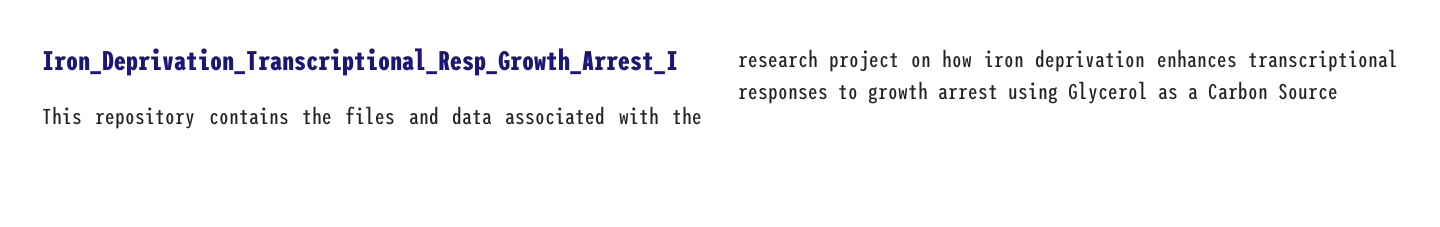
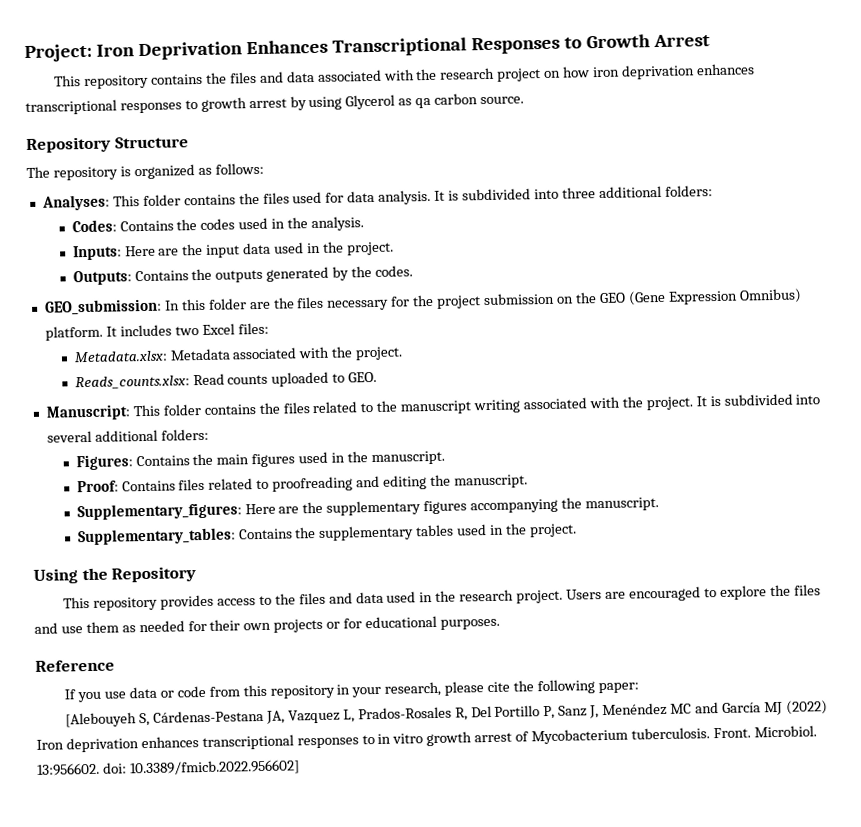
- Iron_Deprivation_Transcriptional_Resp_Growth_Arrest_I
+ Project: Iron Deprivation Enhances Transcriptional Responses to Growth Arrest
- This repository contains the files and data associated with the research project on how iron deprivation enhances transcriptional responses to growth arrest using Glycerol as a Carbon Source
+ This repository contains the files and data associated with the research project on how iron deprivation enhances transcriptional responses to growth arrest by using Glycerol as qa carbon source.
+ Repository Structure
+ The repository is organized as follows:
+ Analyses: This folder contains the files used for data analysis. It is subdivided into three additional folders:
+ Codes: Contains the codes used in the analysis.
+ Inputs: Here are the input data used in the project.
+ Outputs: Contains the outputs generated by the codes.
+ GEO_submission: In this folder are the files necessary for the project submission on the GEO (Gene Expression Omnibus) platform. It includes two Excel files:
+ Metadata.xlsx: Metadata associated with the project.
+ Reads_counts.xlsx: Read counts uploaded to GEO.
+ Manuscript: This folder contains the files related to the manuscript writing associated with the project. It is subdivided into several additional folders:
+ Figures: Contains the main figures used in the manuscript.
+ Proof: Contains files related to proofreading and editing the manuscript.
+ Supplementary_figures: Here are the supplementary figures accompanying the manuscript.
+ Supplementary_tables: Contains the supplementary tables used in the project.
+ Using the Repository
+ This repository provides access to the files and data used in the research project. Users are encouraged to explore the files and use them as needed for their own projects or for educational purposes.
+ Reference
+ If you use data or code from this repository in your research, please cite the following paper:
+ [Alebouyeh S, Cárdenas-Pestana JA, Vazquez L, Prados-Rosales R, Del Portillo P, Sanz J, Menéndez MC and García MJ (2022) Iron deprivation enhances transcriptional responses to in vitro growth arrest of Mycobacterium tuberculosis. Front. Microbiol. 13:956602. doi: 10.3389/fmicb.2022.956602]

